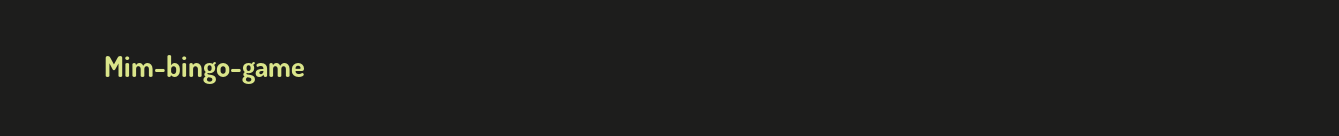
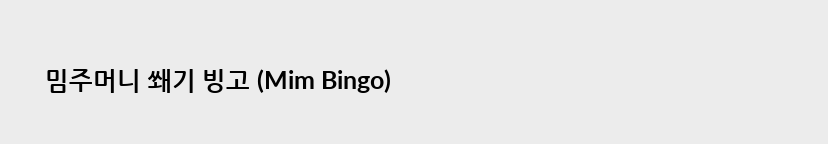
- Mim-bingo-game
+ 밈주머니 쐐기 빙고 (Mim Bingo)

